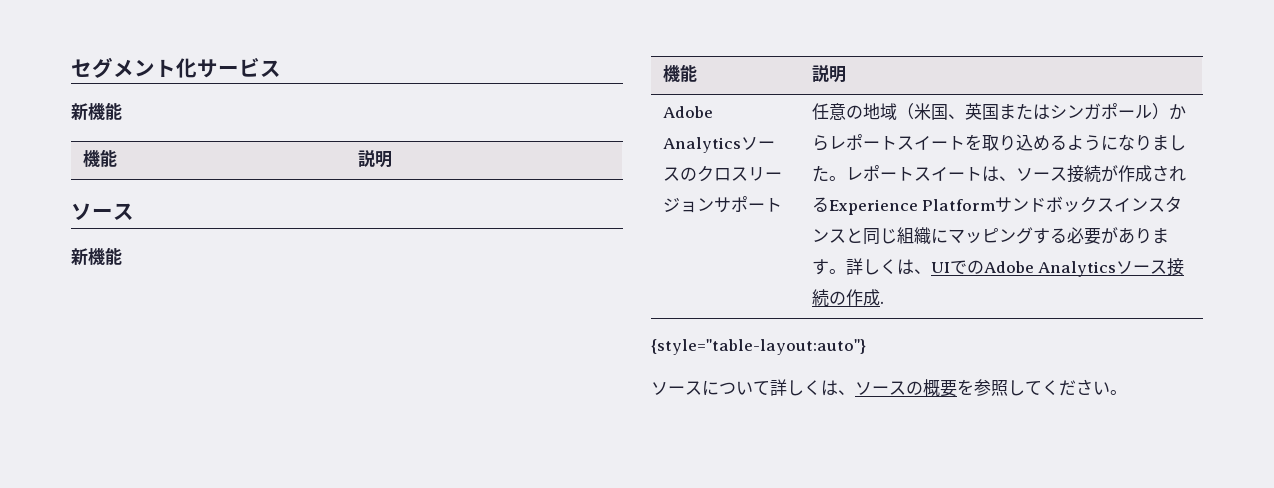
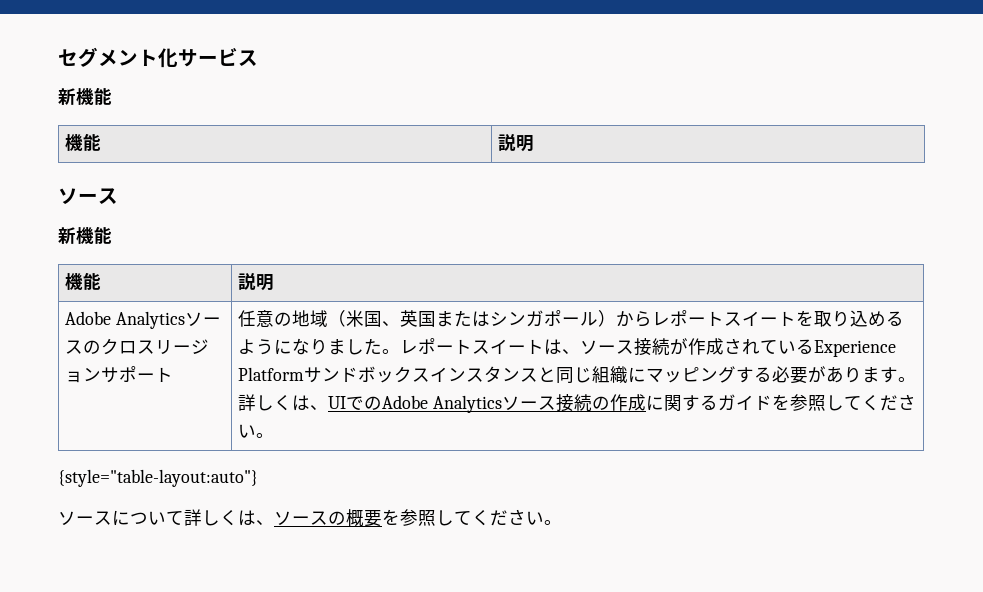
- レポートスイートは、ソース接続が作成されるExperience Platformサンドボックスインスタンスと同じ組織にマッピングする必要があります。
+ レポートスイートは、ソース接続が作成されているExperience Platformサンドボックスインスタンスと同じ組織にマッピングする必要があります。
- 詳しくは、UIでのAdobe Analyticsソース接続の作成.
+ 詳しくは、UIでのAdobe Analyticsソース接続の作成に関するガイドを参照してください。

